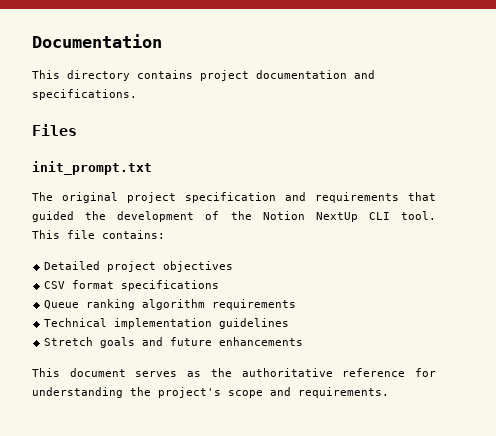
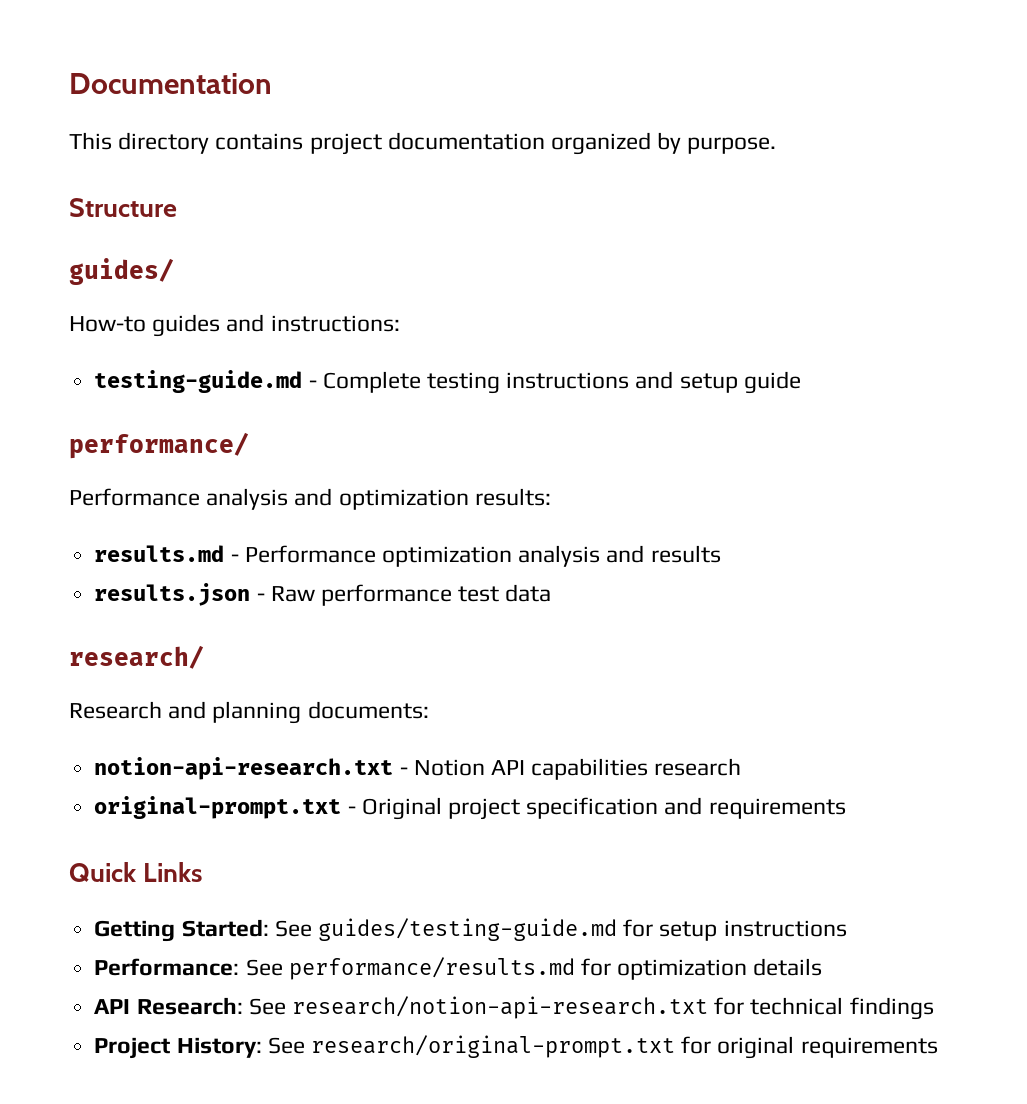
- This directory contains project documentation and specifications.
- Files
- init_prompt.txt
- The original project specification and requirements that guided the development of the Notion NextUp CLI tool. This file contains:
- Detailed project objectives
- CSV format specifications
- Queue ranking algorithm requirements
- Technical implementation guidelines
- Stretch goals and future enhancements
- This document serves as the authoritative reference for understanding the project's scope and requirements.
+ This directory contains project documentation organized by purpose.
+ Structure
+ guides/
+ How-to guides and instructions:
+ testing-guide.md - Complete testing instructions and setup guide
+ performance/
+ Performance analysis and optimization results:
+ results.md - Performance optimization analysis and results
+ results.json - Raw performance test data
+ research/
+ Research and planning documents:
+ notion-api-research.txt - Notion API capabilities research
+ original-prompt.txt - Original project specification and requirements
+ Quick Links
+ Getting Started: See guides/testing-guide.md for setup instructions
+ Performance: See performance/results.md for optimization details
+ API Research: See research/notion-api-research.txt for technical findings
+ Project History: See research/original-prompt.txt for original requirements

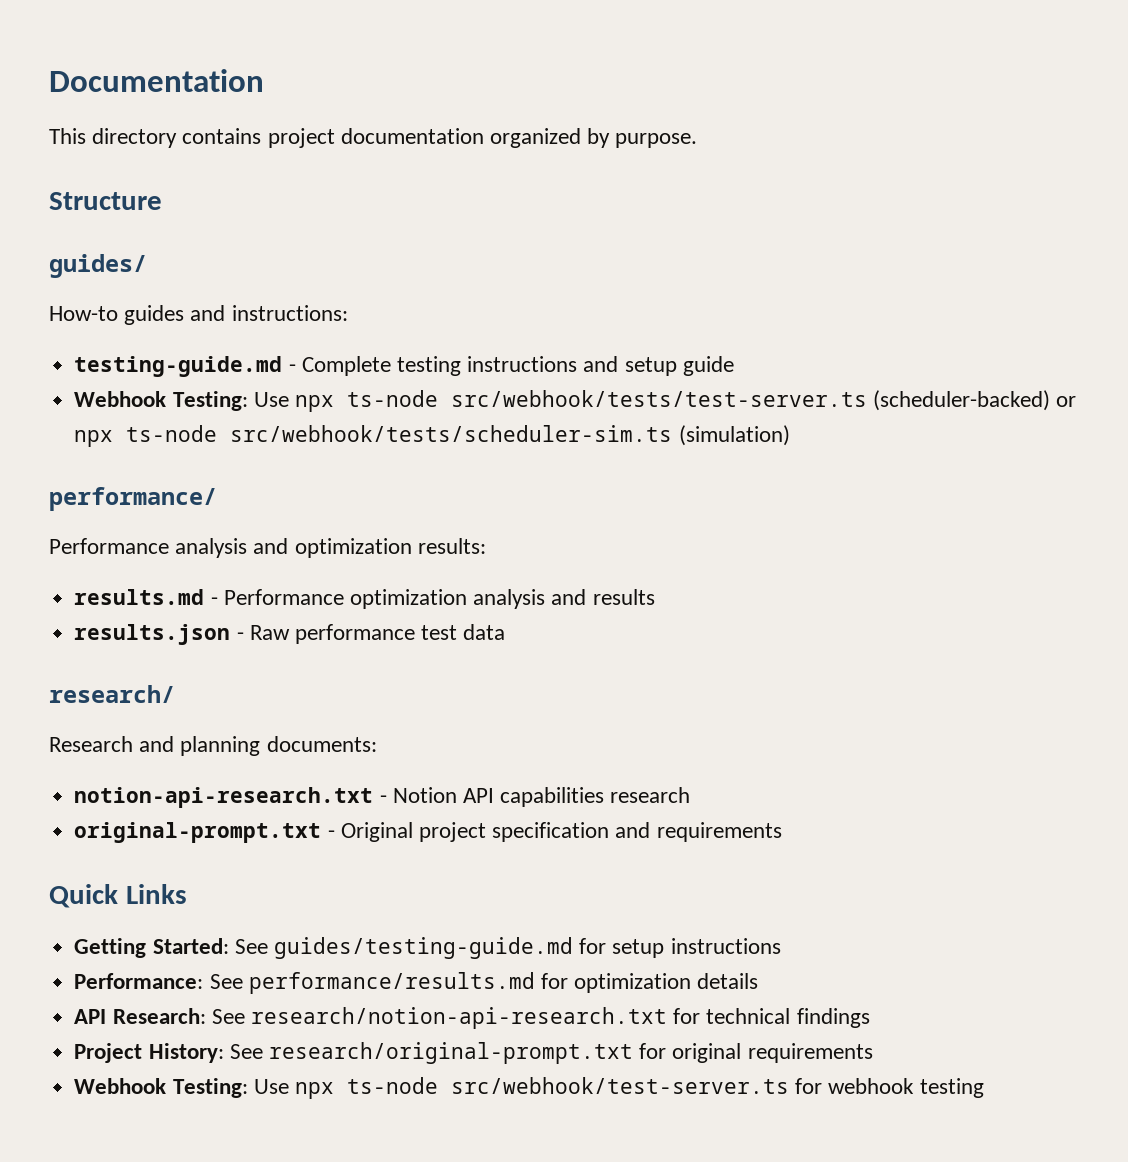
+ Webhook Testing: Use npx ts-node src/webhook/tests/test-server.ts (scheduler-backed) or npx ts-node src/webhook/tests/scheduler-sim.ts (simulation)
+ Webhook Testing: Use npx ts-node src/webhook/test-server.ts for webhook testing

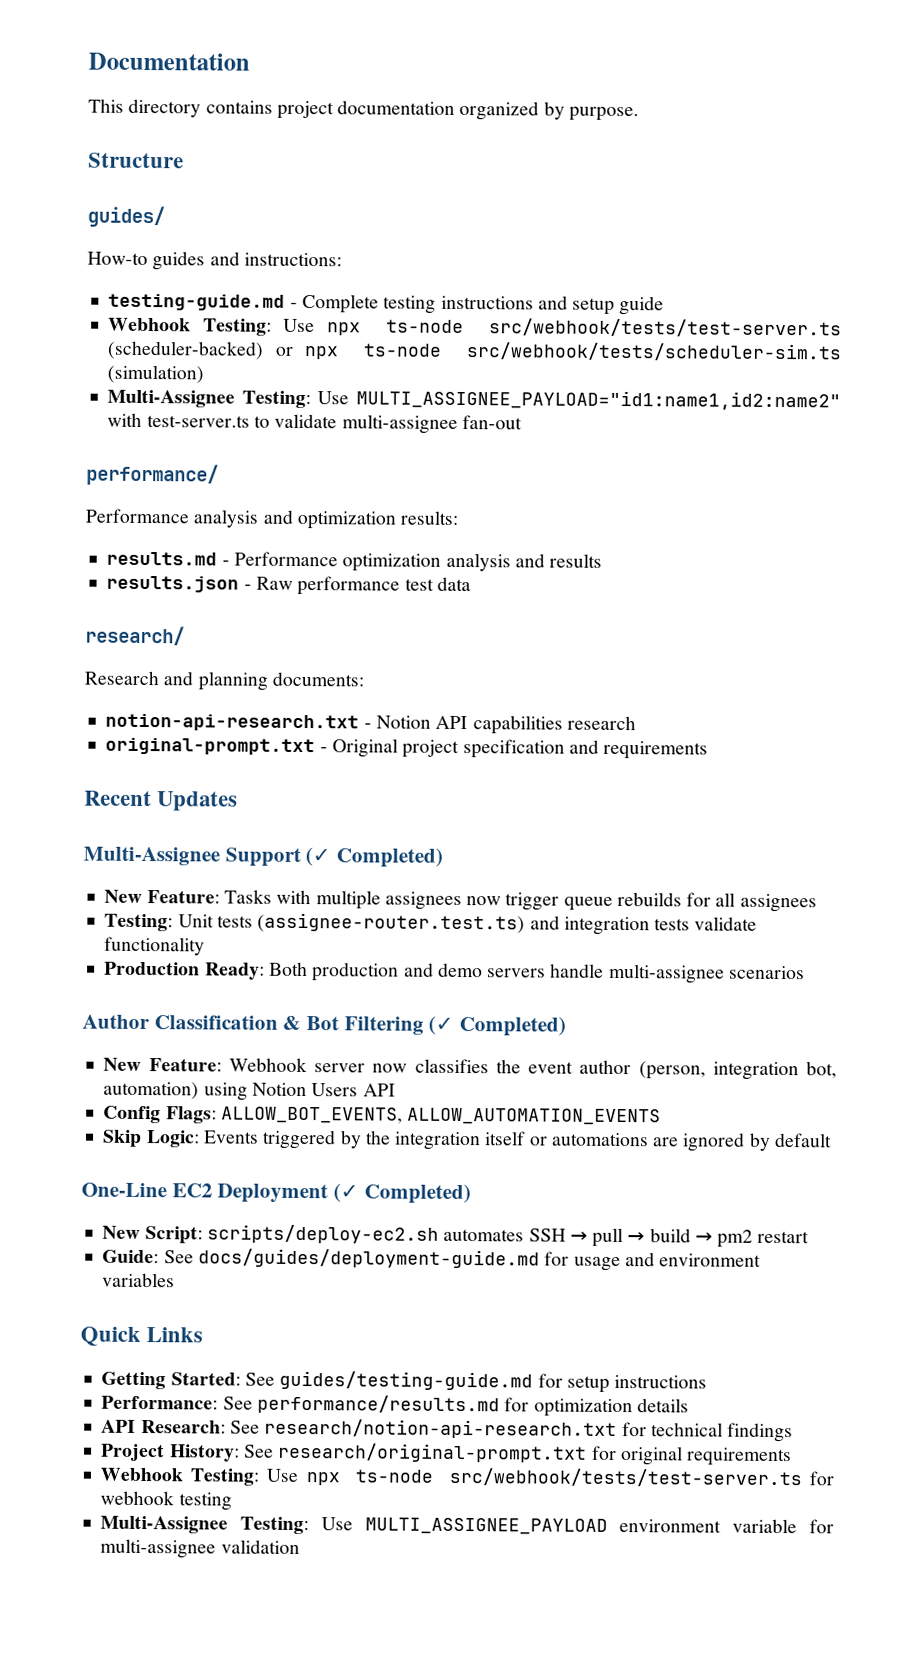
+ Multi-Assignee Testing: Use MULTI_ASSIGNEE_PAYLOAD="id1:name1,id2:name2" with test-server.ts to validate multi-assignee fan-out
+ Recent Updates
+ Multi-Assignee Support (✓ Completed)
+ New Feature: Tasks with multiple assignees now trigger queue rebuilds for all assignees
+ Testing: Unit tests (assignee-router.test.ts) and integration tests validate functionality
+ Production Ready: Both production and demo servers handle multi-assignee scenarios
+ Author Classification & Bot Filtering (✓ Completed)
+ New Feature: Webhook server now classifies the event author (person, integration bot, automation) using Notion Users API
+ Config Flags: ALLOW_BOT_EVENTS, ALLOW_AUTOMATION_EVENTS
+ Skip Logic: Events triggered by the integration itself or automations are ignored by default
+ One-Line EC2 Deployment (✓ Completed)
+ New Script: scripts/deploy-ec2.sh automates SSH → pull → build → pm2 restart
+ Guide: See docs/guides/deployment-guide.md for usage and environment variables
- Webhook Testing: Use npx ts-node src/webhook/test-server.ts for webhook testing
+ Webhook Testing: Use npx ts-node src/webhook/tests/test-server.ts for webhook testing
+ Multi-Assignee Testing: Use MULTI_ASSIGNEE_PAYLOAD environment variable for multi-assignee validation

